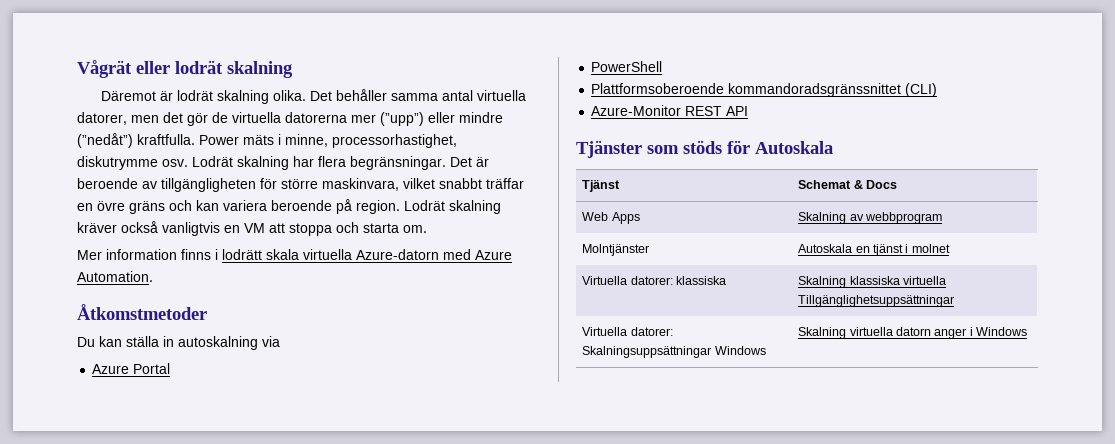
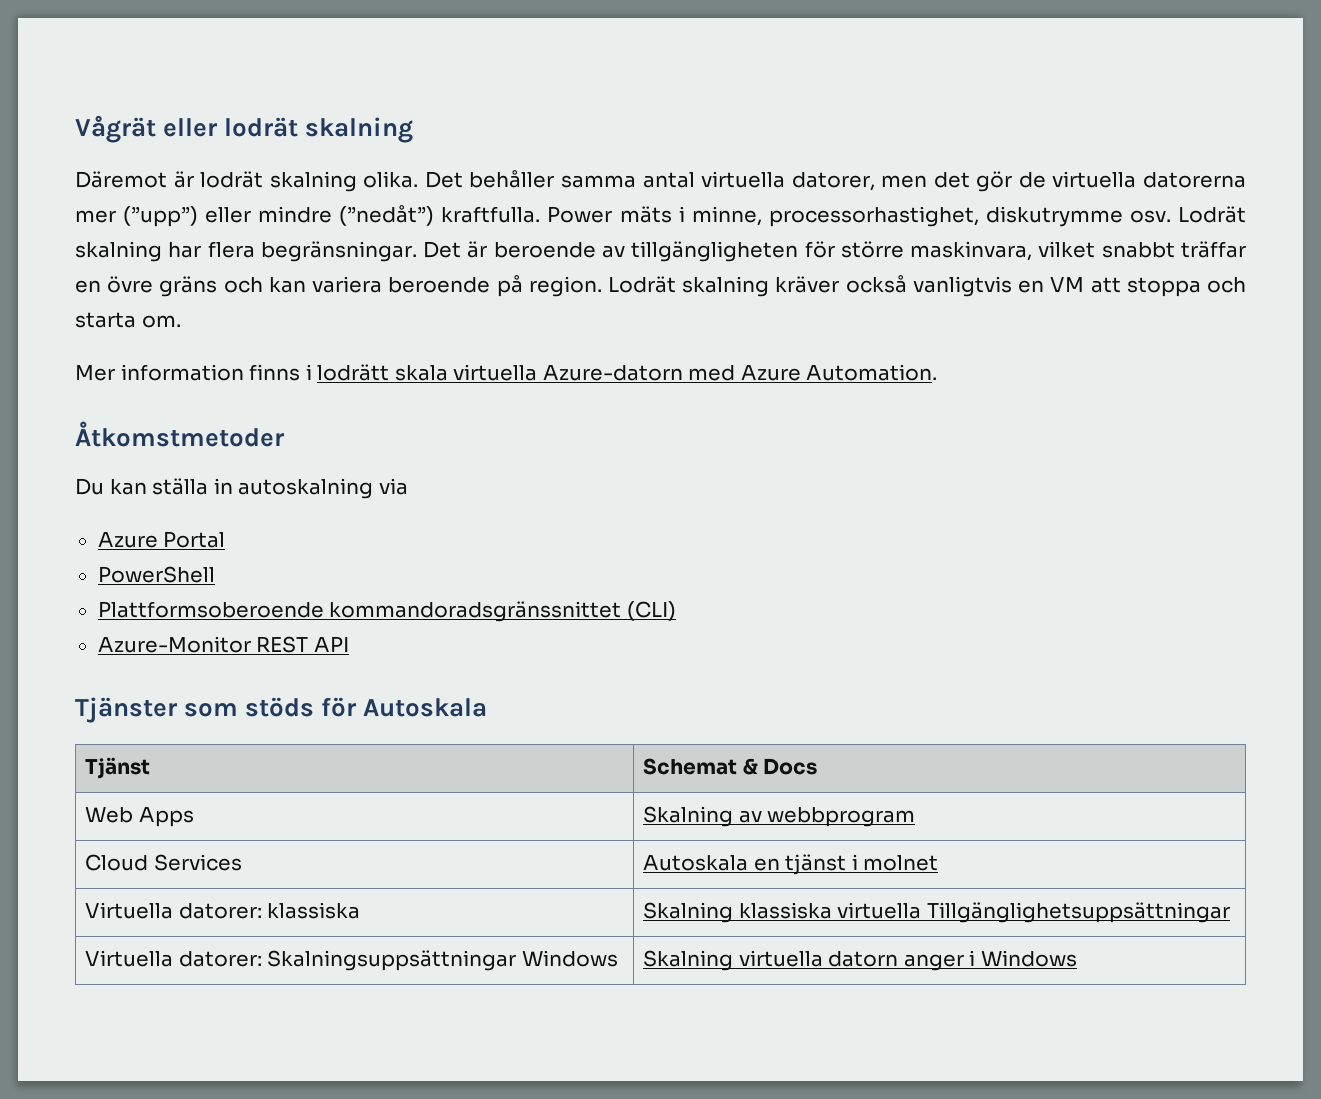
- Molntjänster | Autoskala en tjänst i molnet
+ Cloud Services | Autoskala en tjänst i molnet

